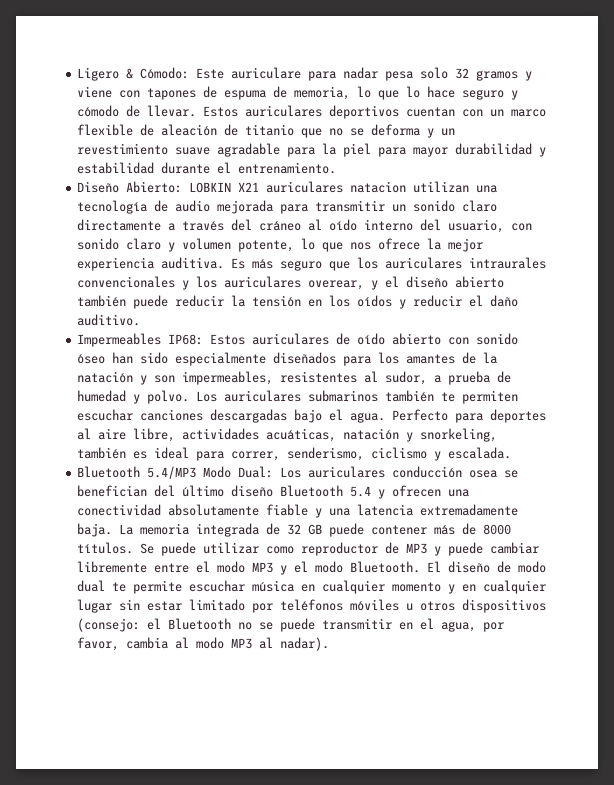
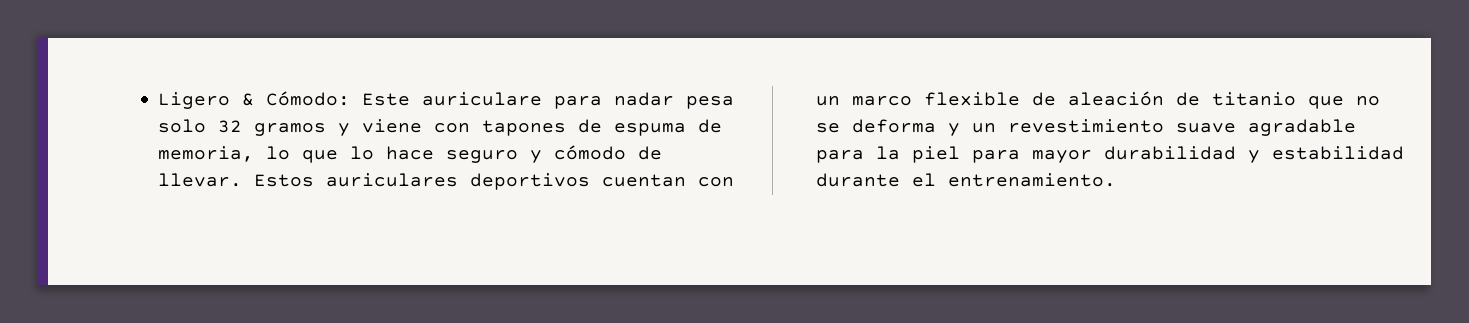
- Diseño Abierto: LOBKIN X21 auriculares natacion utilizan una tecnología de audio mejorada para transmitir un sonido claro directamente a través del cráneo al oído interno del usuario, con sonido claro y volumen potente, lo que nos ofrece la mejor experiencia auditiva. Es más seguro que los auriculares intraurales convencionales y los auriculares overear, y el diseño abierto también puede reducir la tensión en los oídos y reducir el daño auditivo.
- Impermeables IP68: Estos auriculares de oído abierto con sonido óseo han sido especialmente diseñados para los amantes de la natación y son impermeables, resistentes al sudor, a prueba de humedad y polvo. Los auriculares submarinos también te permiten escuchar canciones descargadas bajo el agua. Perfecto para deportes al aire libre, actividades acuáticas, natación y snorkeling, también es ideal para correr, senderismo, ciclismo y escalada.
- Bluetooth 5.4/MP3 Modo Dual: Los auriculares conducción osea se benefician del último diseño Bluetooth 5.4 y ofrecen una conectividad absolutamente fiable y una latencia extremadamente baja. La memoria integrada de 32 GB puede contener más de 8000 títulos. Se puede utilizar como reproductor de MP3 y puede cambiar libremente entre el modo MP3 y el modo Bluetooth. El diseño de modo dual te permite escuchar música en cualquier momento y en cualquier lugar sin estar limitado por teléfonos móviles u otros dispositivos (consejo: el Bluetooth no se puede transmitir en el agua, por favor, cambia al modo MP3 al nadar).

